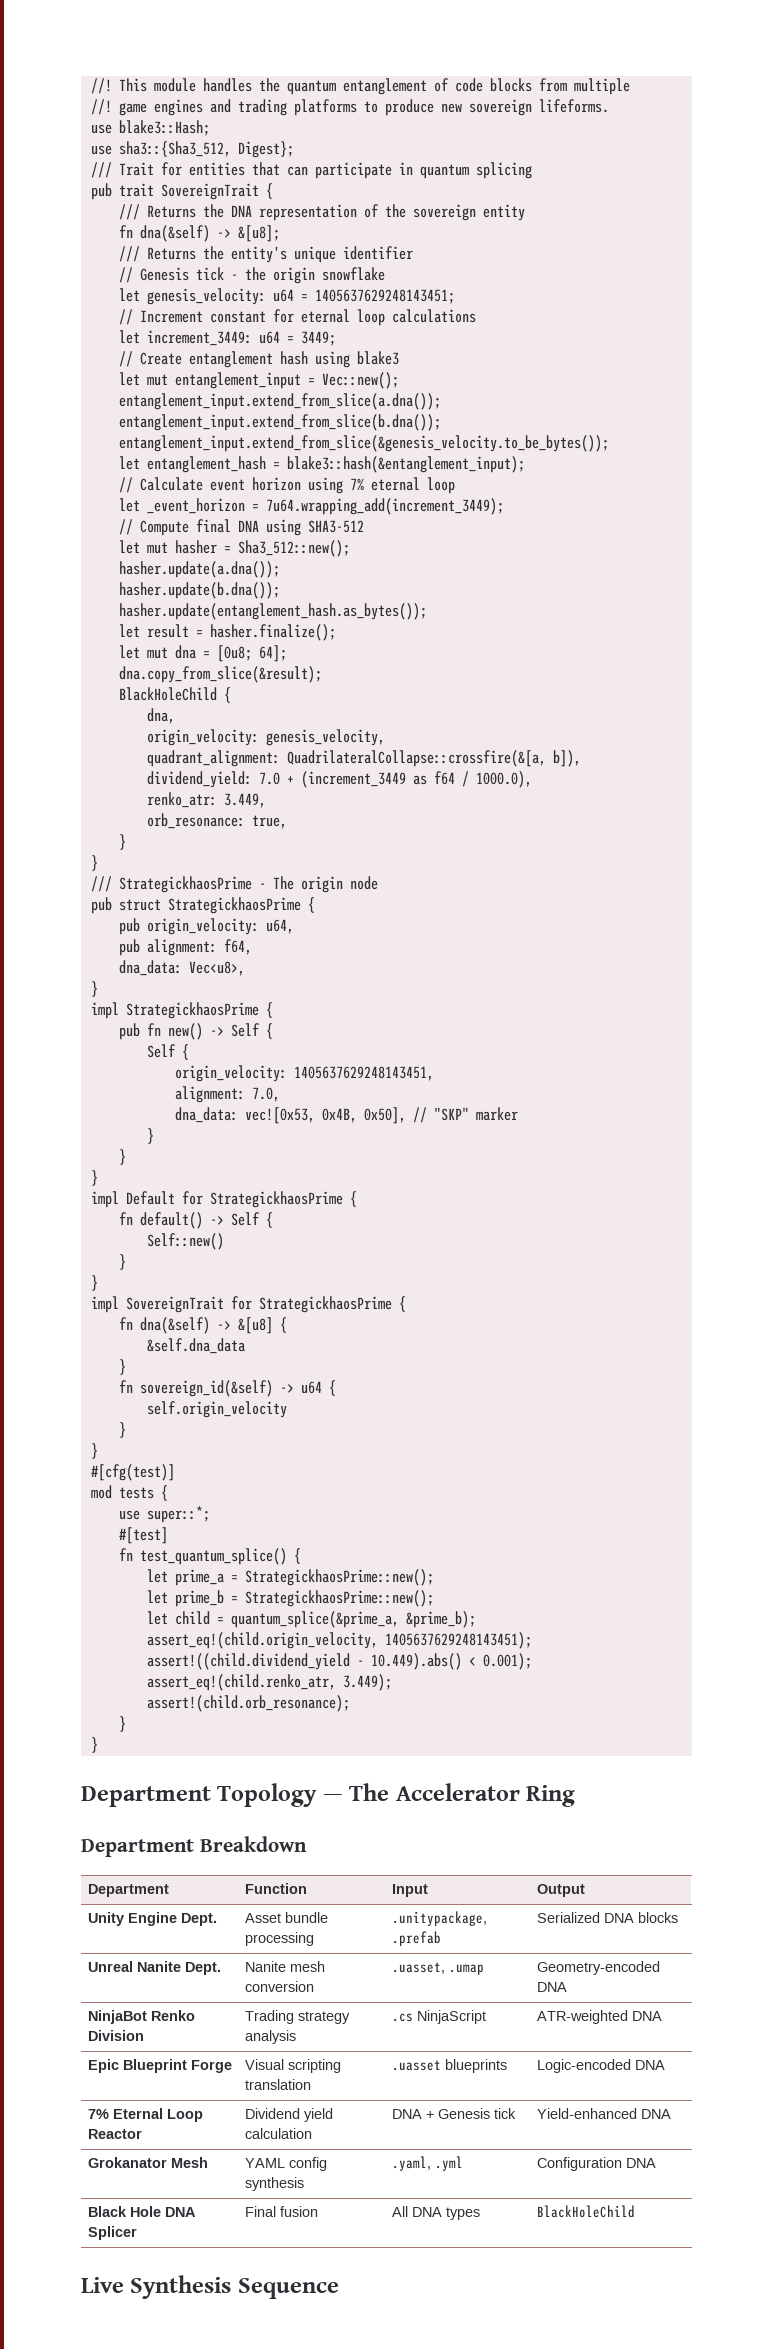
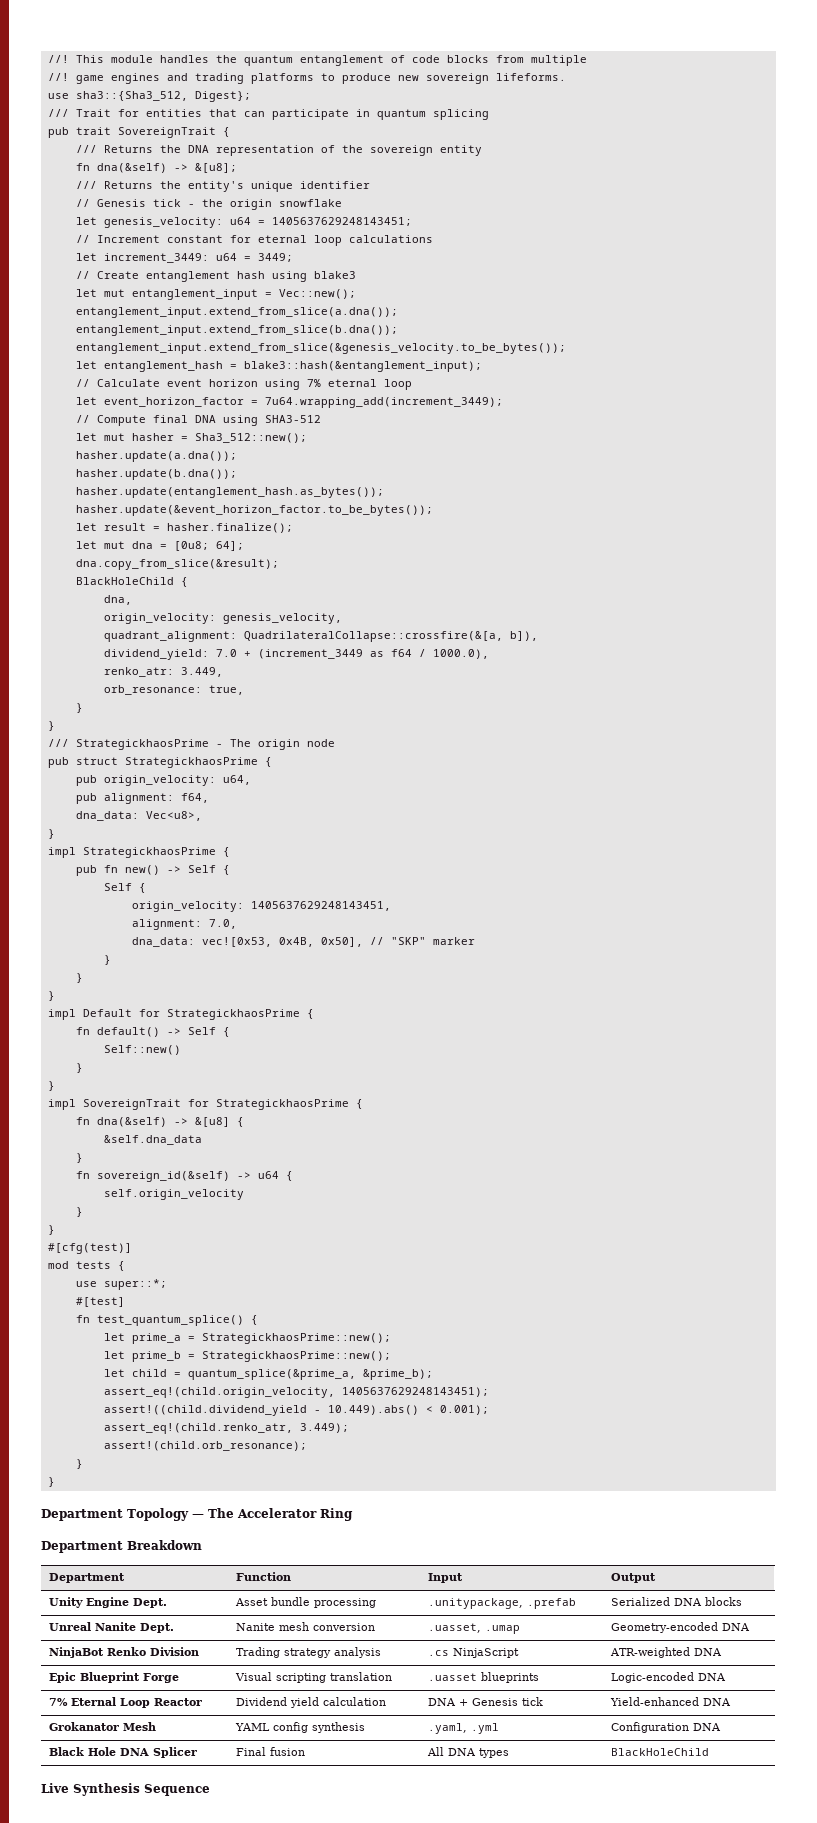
- use blake3::Hash;
- let _event_horizon = 7u64.wrapping_add(increment_3449);
+ let event_horizon_factor = 7u64.wrapping_add(increment_3449);
+ hasher.update(&event_horizon_factor.to_be_bytes());

